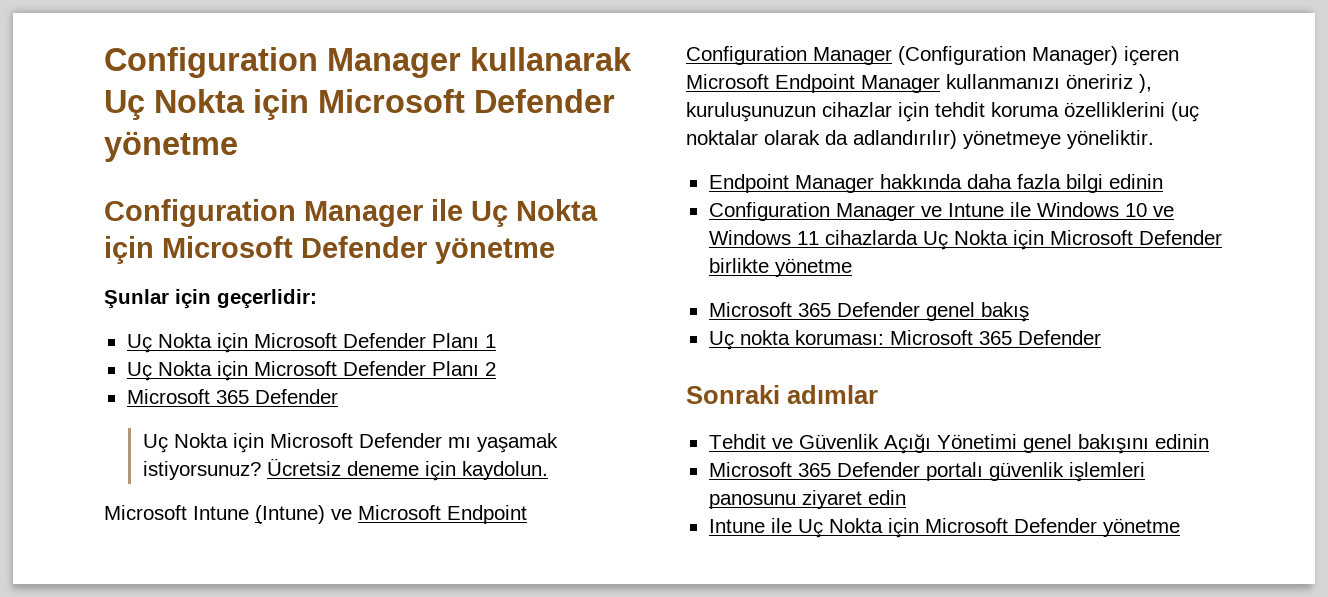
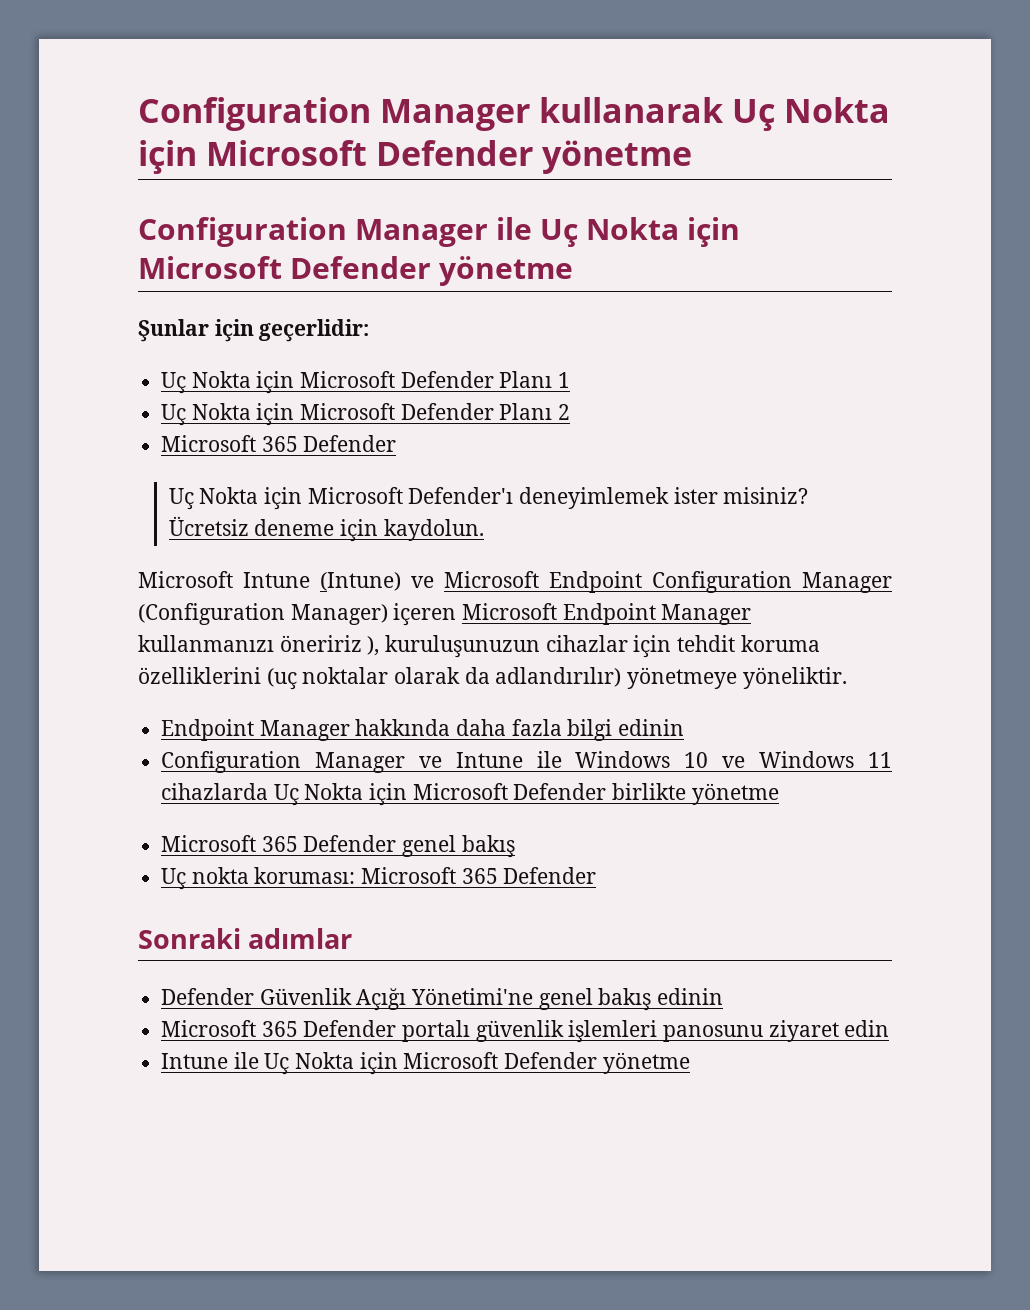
- Uç Nokta için Microsoft Defender mı yaşamak istiyorsunuz?
+ Uç Nokta için Microsoft Defender'ı deneyimlemek ister misiniz?
- Tehdit ve Güvenlik Açığı Yönetimi genel bakışını edinin
+ Defender Güvenlik Açığı Yönetimi'ne genel bakış edinin

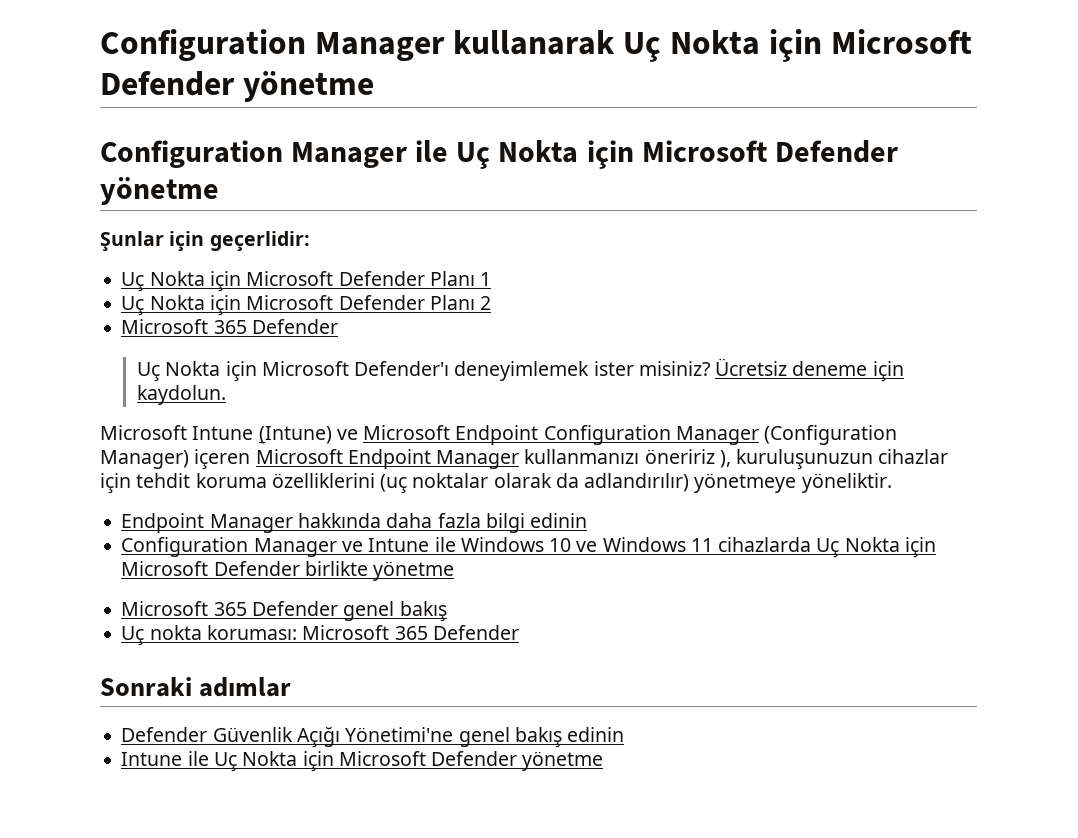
- Microsoft 365 Defender portalı güvenlik işlemleri panosunu ziyaret edin

